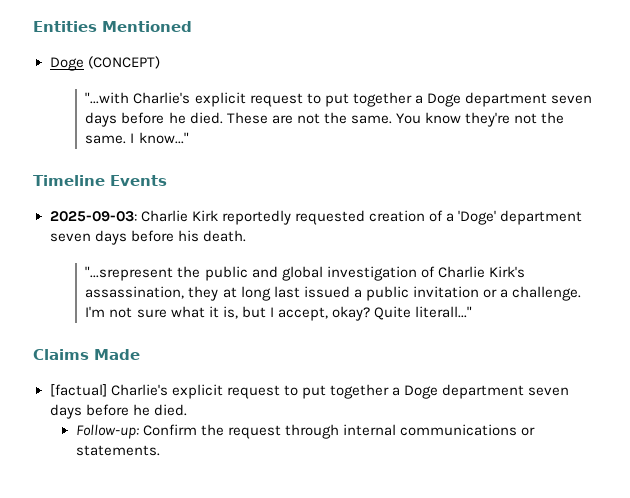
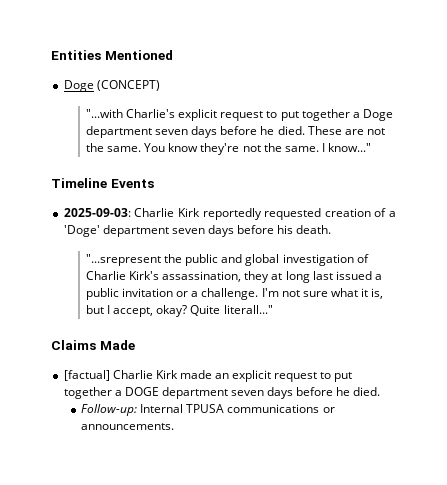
- [factual] Charlie's explicit request to put together a Doge department seven days before he died.
+ [factual] Charlie Kirk made an explicit request to put together a DOGE department seven days before he died.
- Follow-up: Confirm the request through internal communications or statements.
+ Follow-up: Internal TPUSA communications or announcements.

